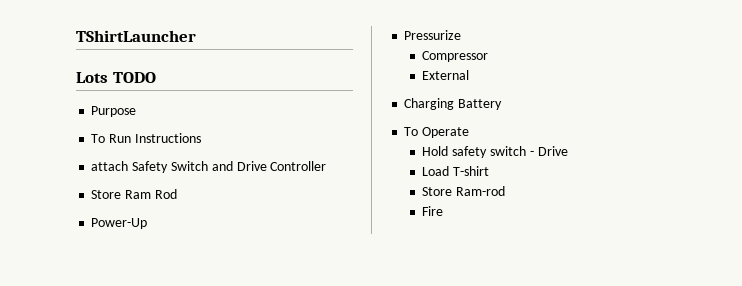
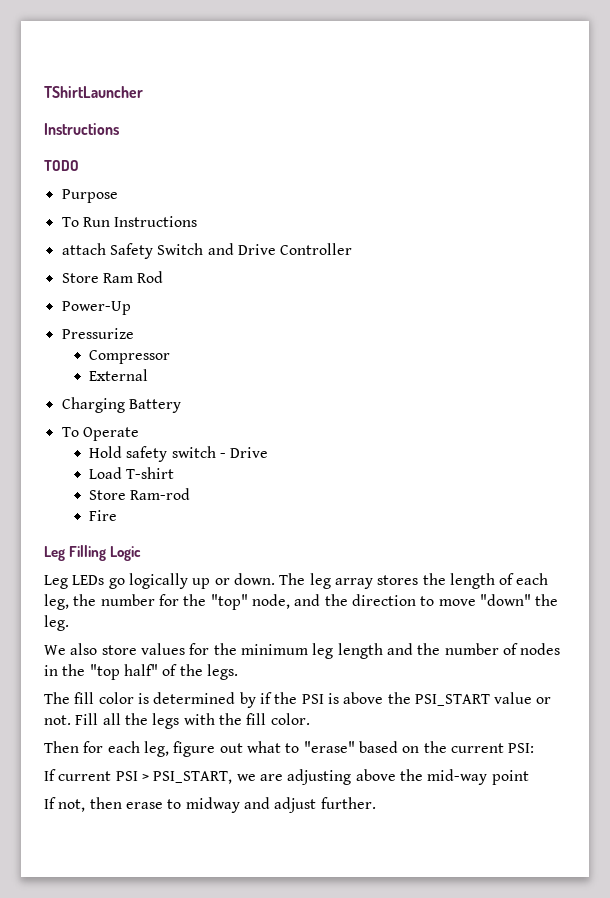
  TShirtLauncher
- Lots TODO
+ Instructions
+ TODO
+ Leg Filling Logic
+ Leg LEDs go logically up or down. The leg array stores the length of each leg, the number for the "top" node, and the direction to move "down" the leg.
+ We also store values for the minimum leg length and the number of nodes in the "top half" of the legs.
+ The fill color is determined by if the PSI is above the PSI_START value or not. Fill all the legs with the fill color.
+ Then for each leg, figure out what to "erase" based on the current PSI:
+ If current PSI > PSI_START, we are adjusting above the mid-way point
+ If not, then erase to midway and adjust further.

